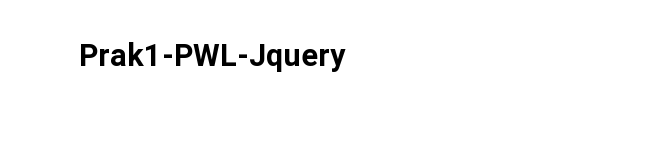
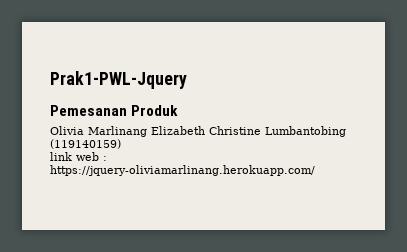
+ Pemesanan Produk
+ Olivia Marlinang Elizabeth Christine Lumbantobing (119140159)
+ link web : https://jquery-oliviamarlinang.herokuapp.com/

